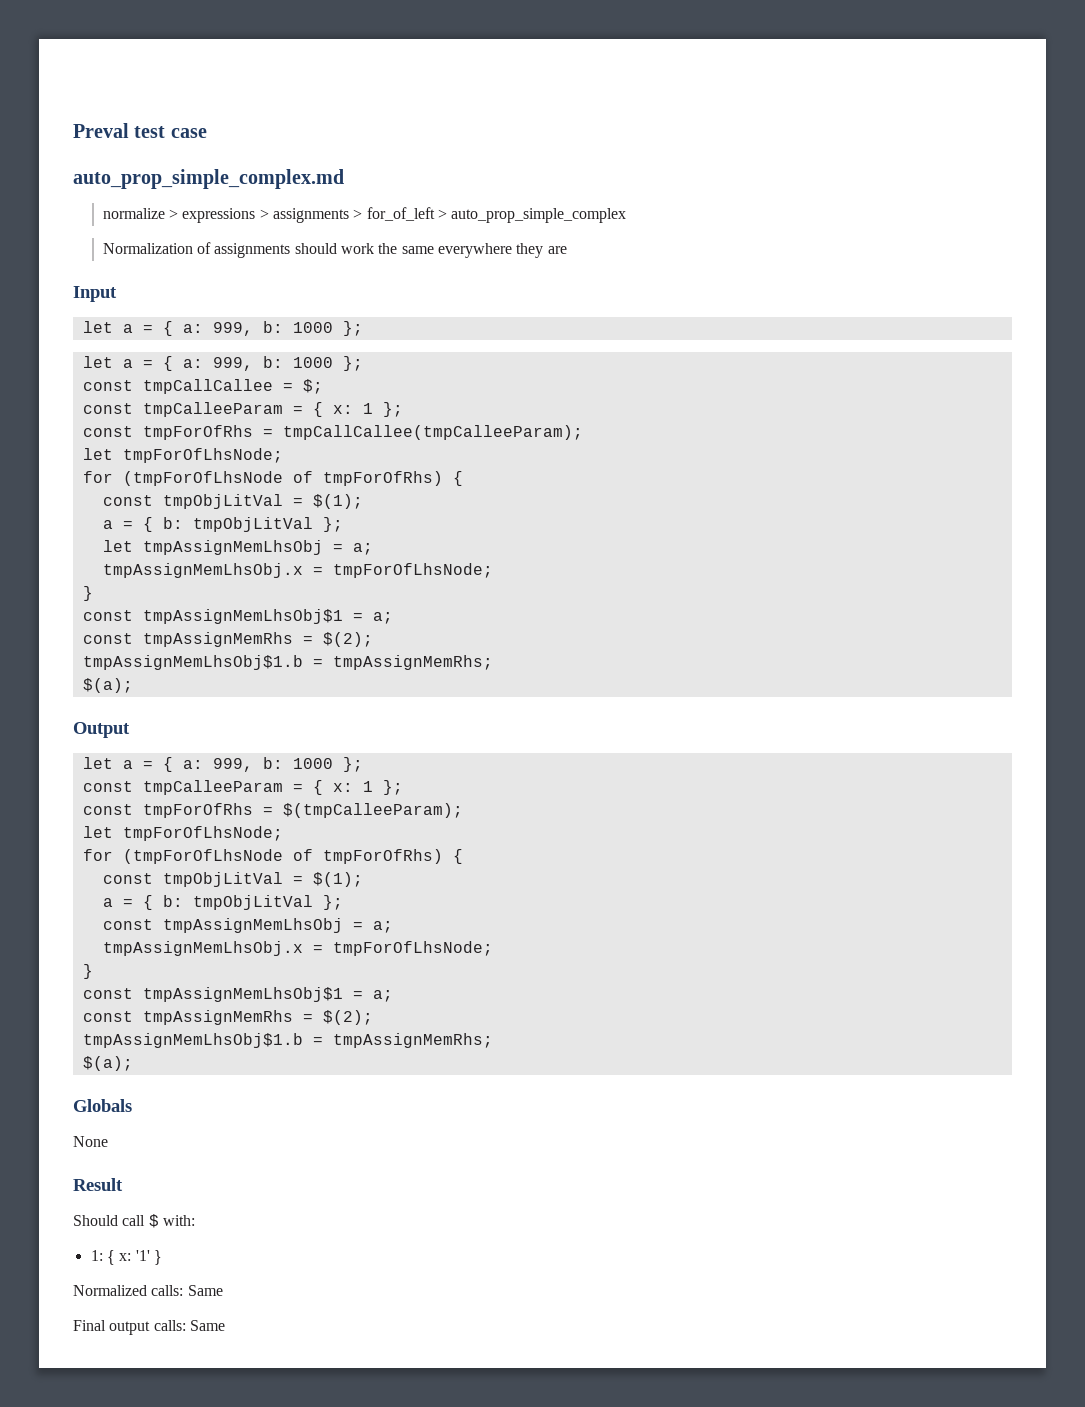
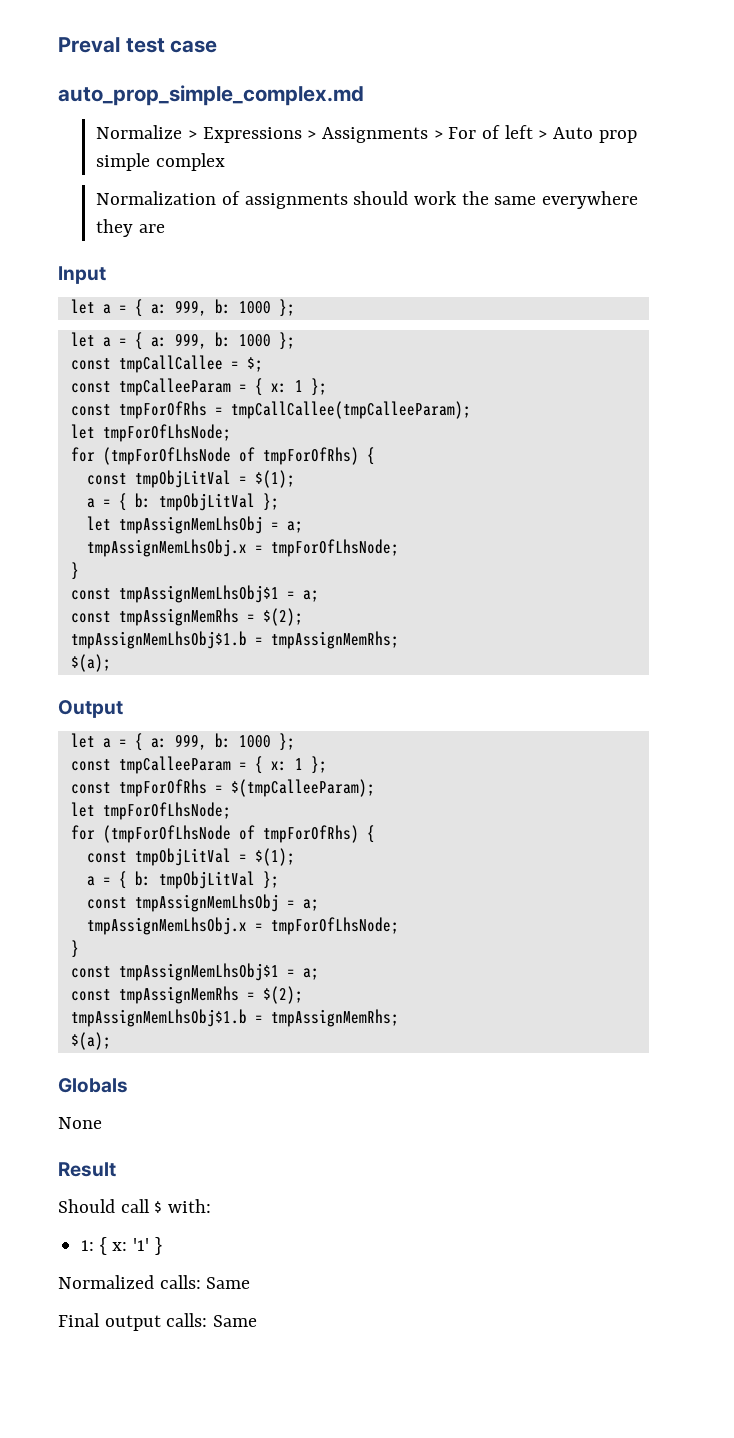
- normalize > expressions > assignments > for_of_left > auto_prop_simple_complex
+ Normalize > Expressions > Assignments > For of left > Auto prop simple complex

